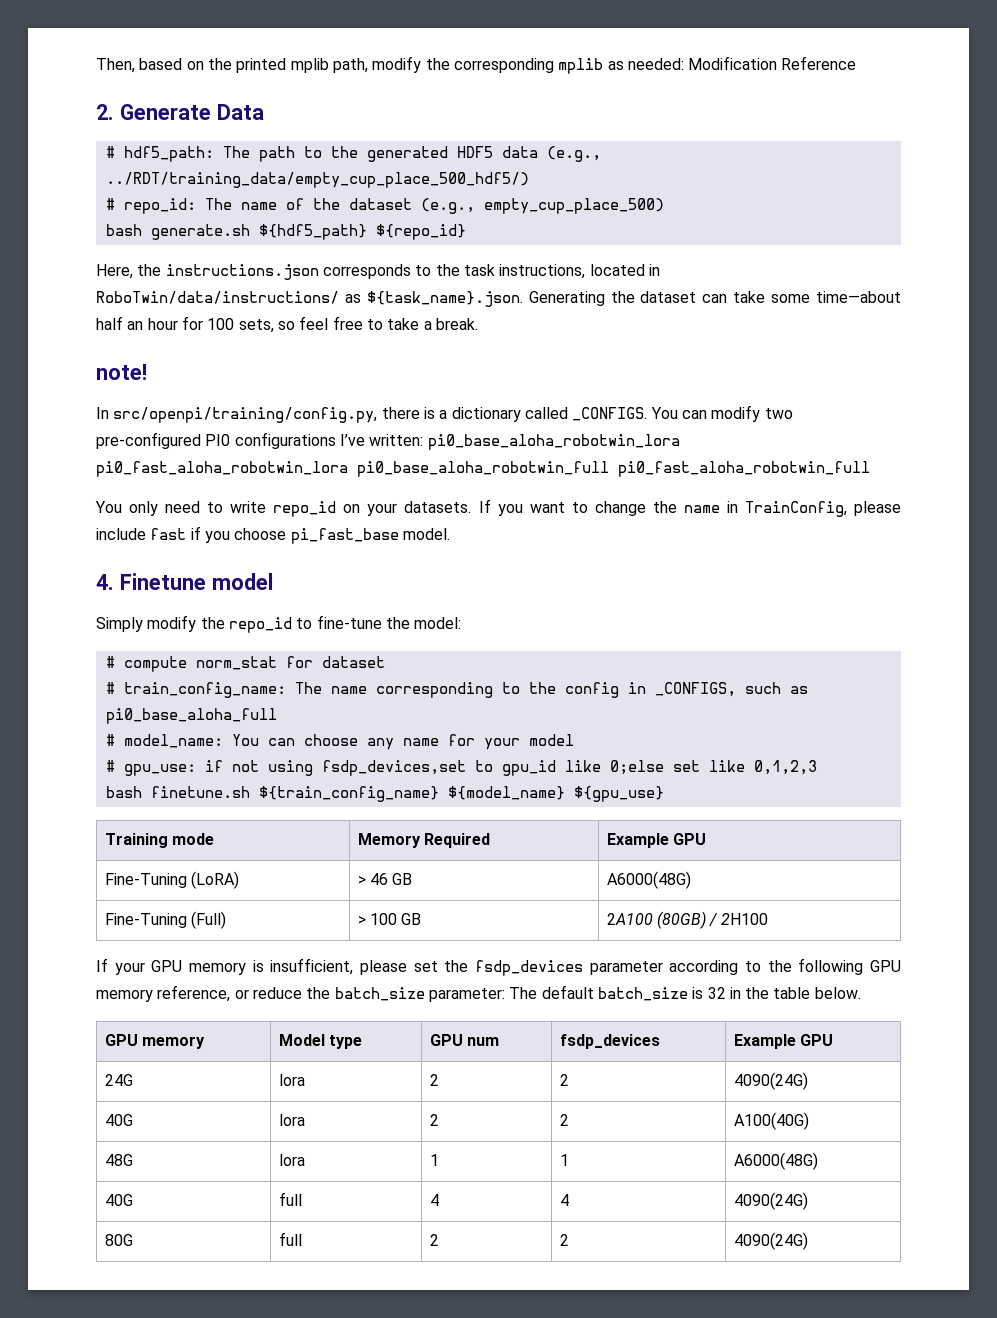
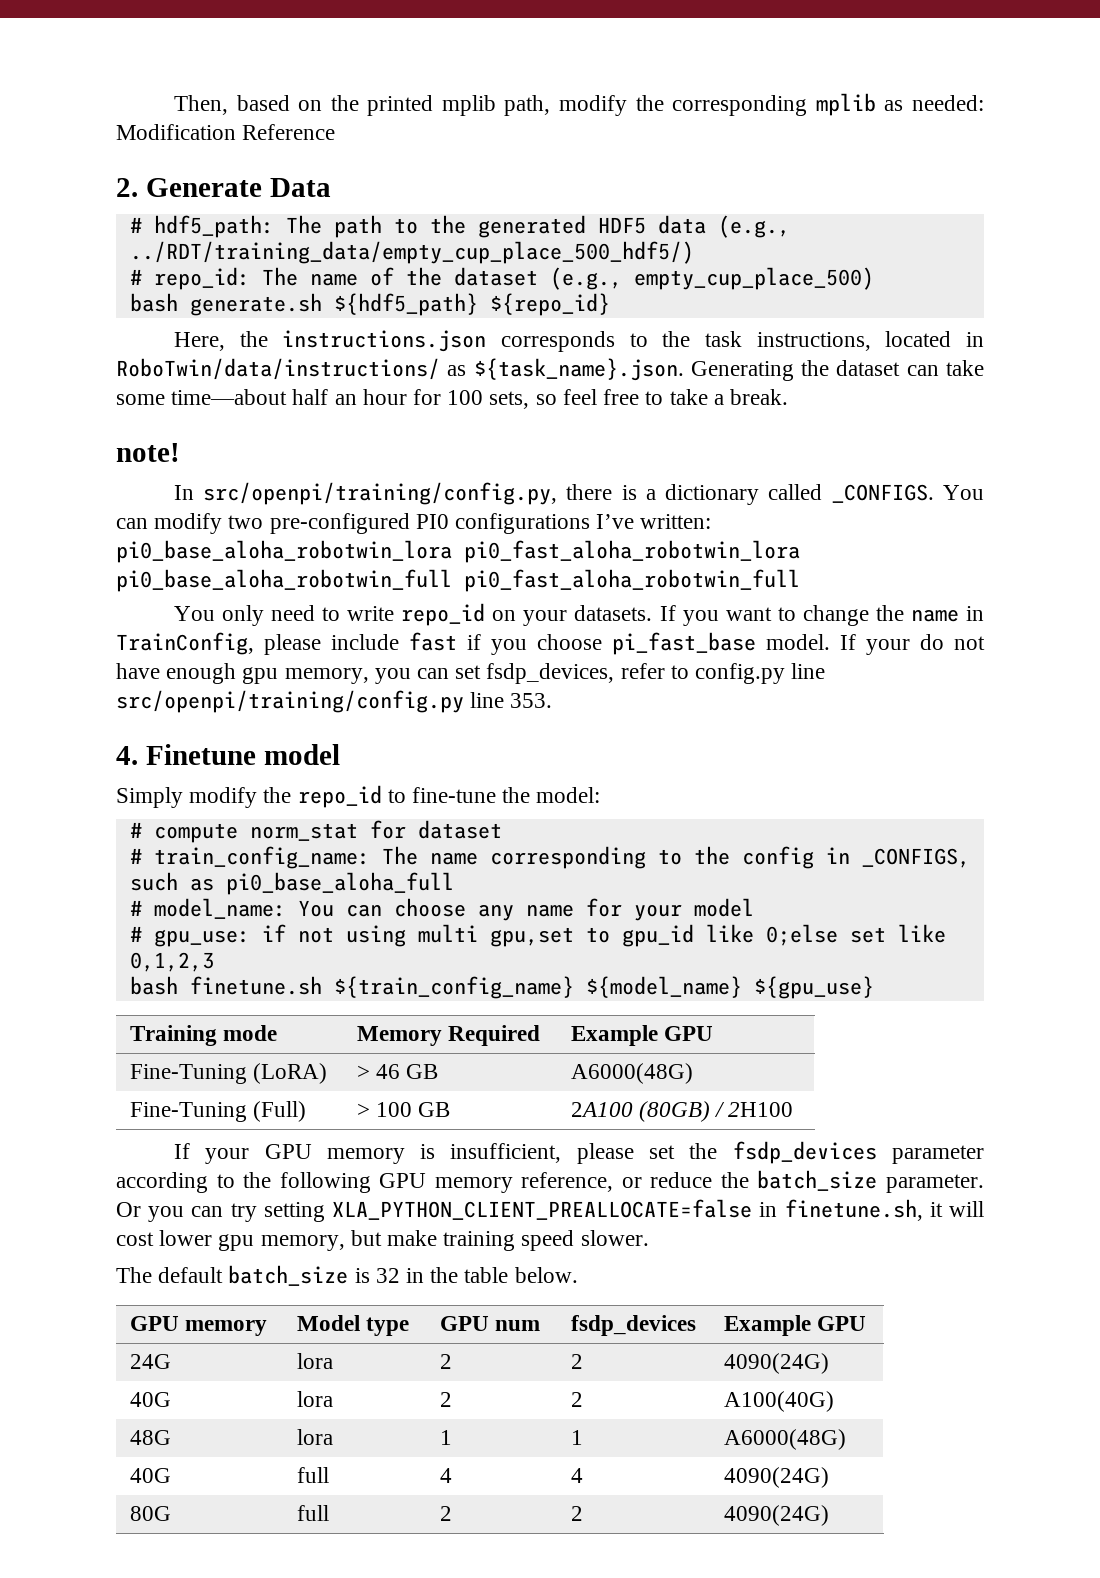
+ If your do not have enough gpu memory, you can set fsdp_devices, refer to config.py line src/openpi/training/config.py line 353.
- # gpu_use: if not using fsdp_devices,set to gpu_id like 0;else set like 0,1,2,3
+ # gpu_use: if not using multi gpu,set to gpu_id like 0;else set like 0,1,2,3
- If your GPU memory is insufficient, please set the fsdp_devices parameter according to the following GPU memory reference, or reduce the batch_size parameter: The default batch_size is 32 in the table below.
+ If your GPU memory is insufficient, please set the fsdp_devices parameter according to the following GPU memory reference, or reduce the batch_size parameter. Or you can try setting XLA_PYTHON_CLIENT_PREALLOCATE=false in finetune.sh, it will cost lower gpu memory, but make training speed slower.
+ The default batch_size is 32 in the table below.

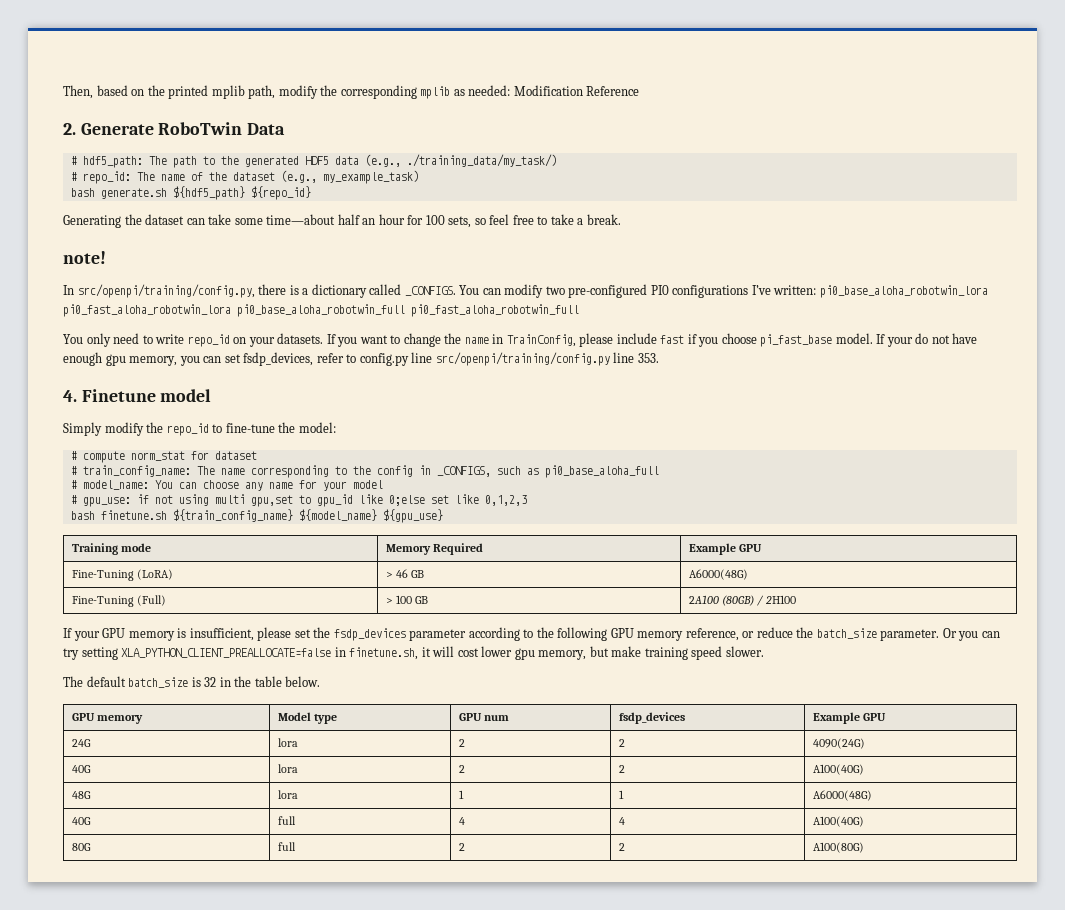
- 2. Generate Data
+ 2. Generate RoboTwin Data
- # hdf5_path: The path to the generated HDF5 data (e.g., ../RDT/training_data/empty_cup_place_500_hdf5/)
+ # hdf5_path: The path to the generated HDF5 data (e.g., ./training_data/my_task/)
- # repo_id: The name of the dataset (e.g., empty_cup_place_500)
+ # repo_id: The name of the dataset (e.g., my_example_task)
- Here, the instructions.json corresponds to the task instructions, located in RoboTwin/data/instructions/ as ${task_name}.json. Generating the dataset can take some time—about half an hour for 100 sets, so feel free to take a break.
+ Generating the dataset can take some time—about half an hour for 100 sets, so feel free to take a break.
- 40G | full | 4 | 4 | 4090(24G)
+ 40G | full | 4 | 4 | A100(40G)
- 80G | full | 2 | 2 | 4090(24G)
+ 80G | full | 2 | 2 | A100(80G)

